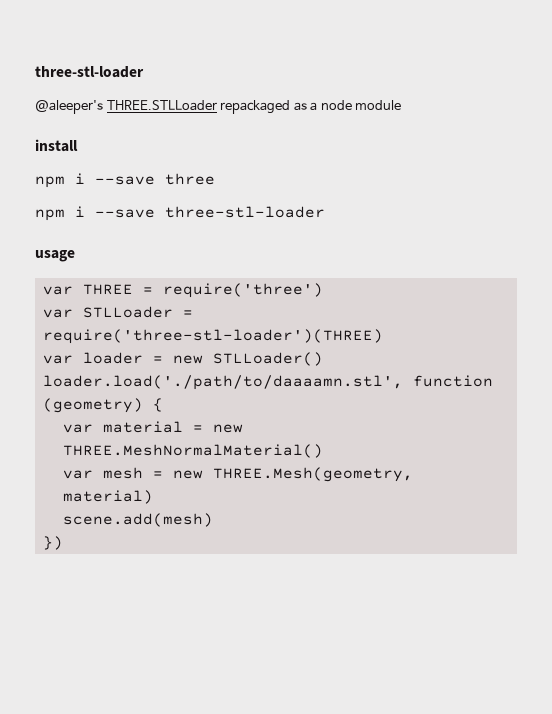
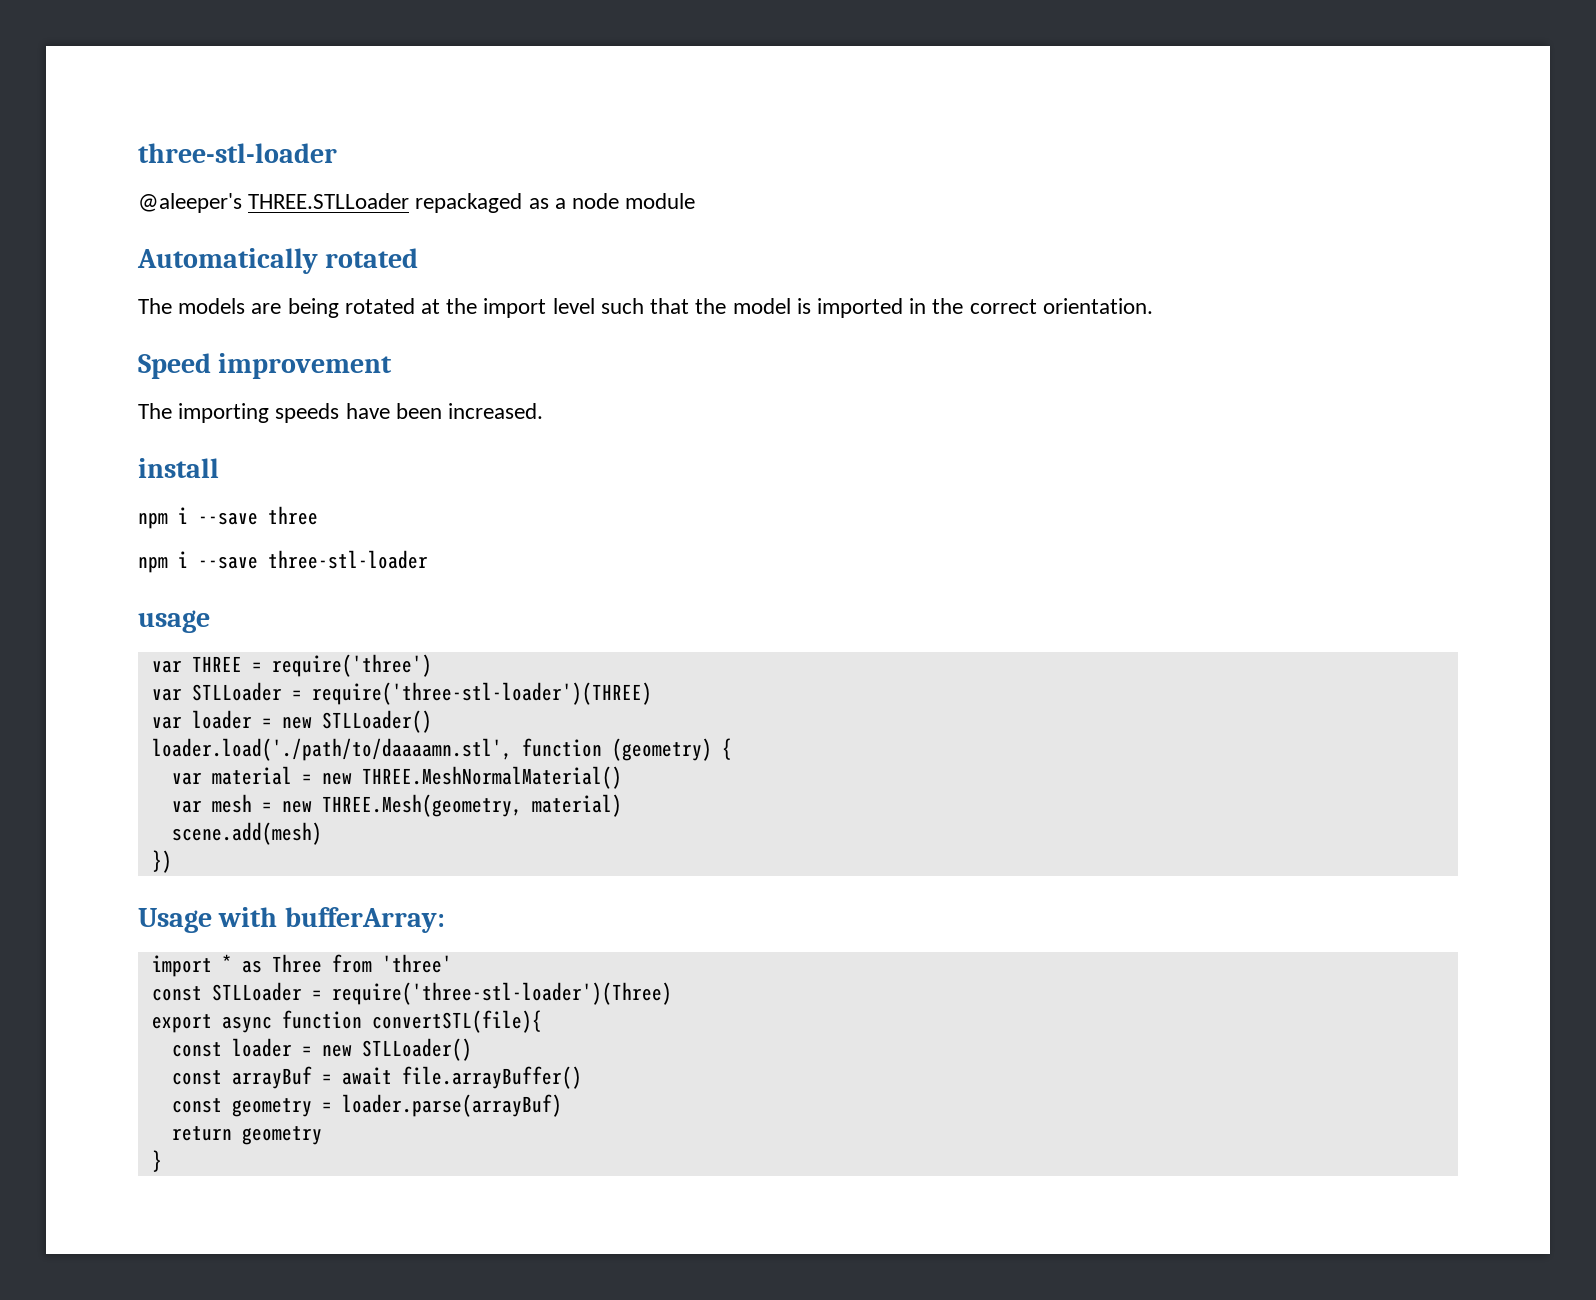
+ Automatically rotated
+ The models are being rotated at the import level such that the model is imported in the correct orientation.
+ Speed improvement
+ The importing speeds have been increased.
+ Usage with bufferArray:
+ import * as Three from 'three'
+ const STLLoader = require('three-stl-loader')(Three)
+ export async function convertSTL(file){
+ const loader = new STLLoader()
+ const arrayBuf = await file.arrayBuffer()
+ const geometry = loader.parse(arrayBuf)
+ return geometry
+ }

